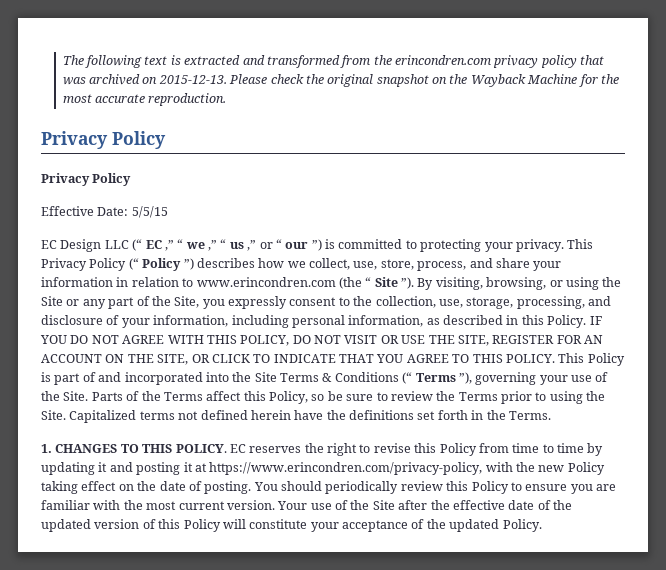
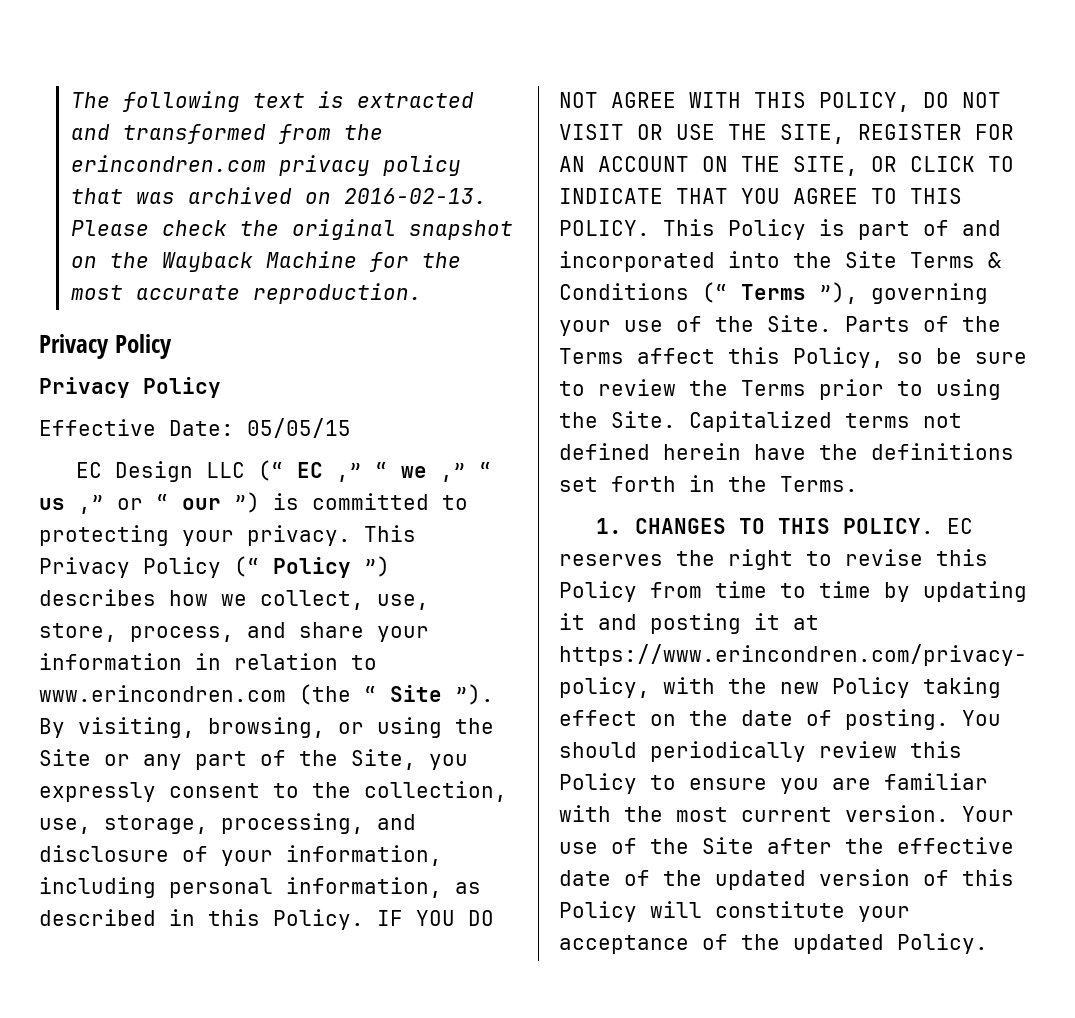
- The following text is extracted and transformed from the erincondren.com privacy policy that was archived on 2015-12-13.
+ The following text is extracted and transformed from the erincondren.com privacy policy that was archived on 2016-02-13.
- Effective Date: 5/5/15
+ Effective Date: 05/05/15

